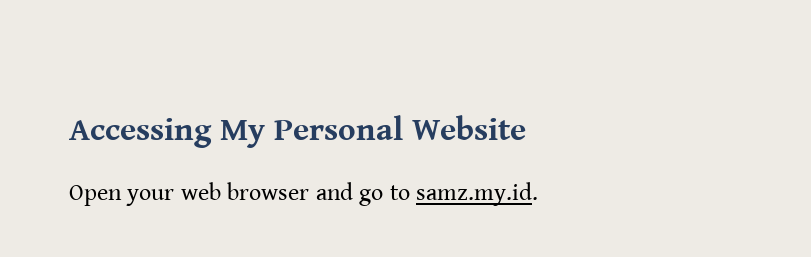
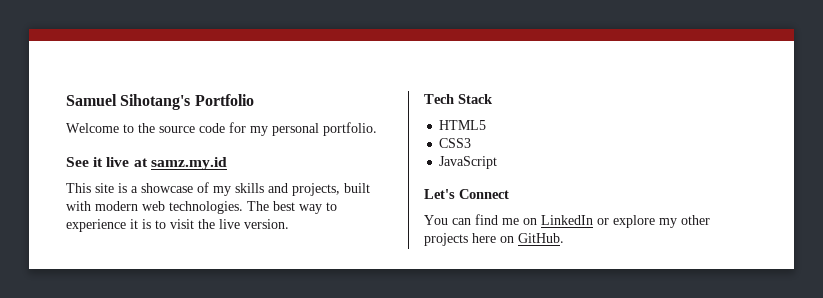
- Accessing My Personal Website
- Open your web browser and go to samz.my.id.
+ Samuel Sihotang's Portfolio
+ Welcome to the source code for my personal portfolio.
+ See it live at samz.my.id
+ This site is a showcase of my skills and projects, built with modern web technologies. The best way to experience it is to visit the live version.
+ Tech Stack
+ HTML5
+ CSS3
+ JavaScript
+ Let's Connect
+ You can find me on LinkedIn or explore my other projects here on GitHub.

